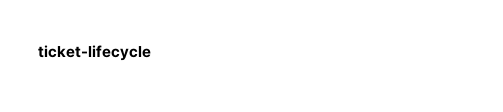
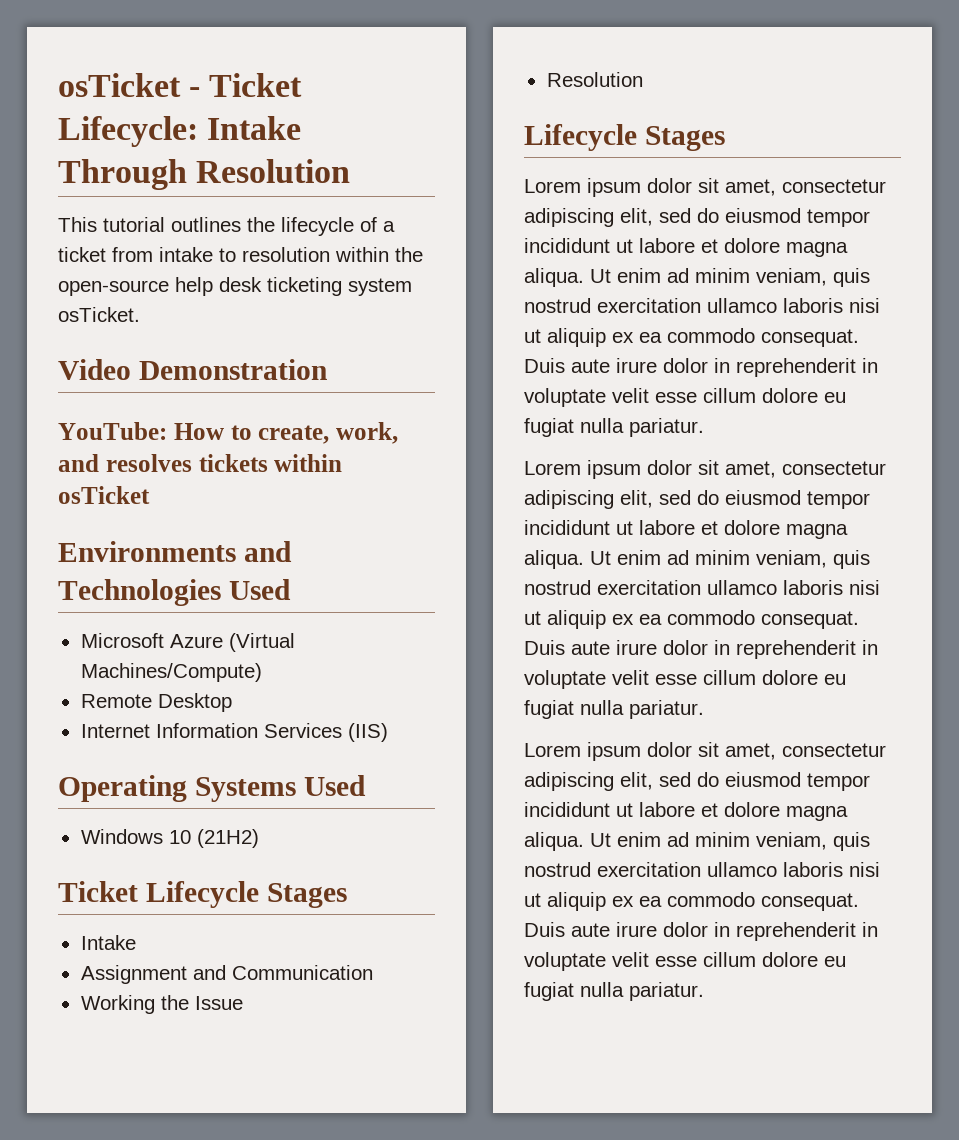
- ticket-lifecycle
+ osTicket - Ticket Lifecycle: Intake Through Resolution
+ This tutorial outlines the lifecycle of a ticket from intake to resolution within the open-source help desk ticketing system osTicket.
+ Video Demonstration
+ YouTube: How to create, work, and resolves tickets within osTicket
+ Environments and Technologies Used
+ Microsoft Azure (Virtual Machines/Compute)
+ Remote Desktop
+ Internet Information Services (IIS)
+ Operating Systems Used
+ Windows 10 (21H2)
+ Ticket Lifecycle Stages
+ Intake
+ Assignment and Communication
+ Working the Issue
+ Resolution
+ Lifecycle Stages
+ Lorem ipsum dolor sit amet, consectetur adipiscing elit, sed do eiusmod tempor incididunt ut labore et dolore magna aliqua. Ut enim ad minim veniam, quis nostrud exercitation ullamco laboris nisi ut aliquip ex ea commodo consequat. Duis aute irure dolor in reprehenderit in voluptate velit esse cillum dolore eu fugiat nulla pariatur.
+ Lorem ipsum dolor sit amet, consectetur adipiscing elit, sed do eiusmod tempor incididunt ut labore et dolore magna aliqua. Ut enim ad minim veniam, quis nostrud exercitation ullamco laboris nisi ut aliquip ex ea commodo consequat. Duis aute irure dolor in reprehenderit in voluptate velit esse cillum dolore eu fugiat nulla pariatur.
+ Lorem ipsum dolor sit amet, consectetur adipiscing elit, sed do eiusmod tempor incididunt ut labore et dolore magna aliqua. Ut enim ad minim veniam, quis nostrud exercitation ullamco laboris nisi ut aliquip ex ea commodo consequat. Duis aute irure dolor in reprehenderit in voluptate velit esse cillum dolore eu fugiat nulla pariatur.

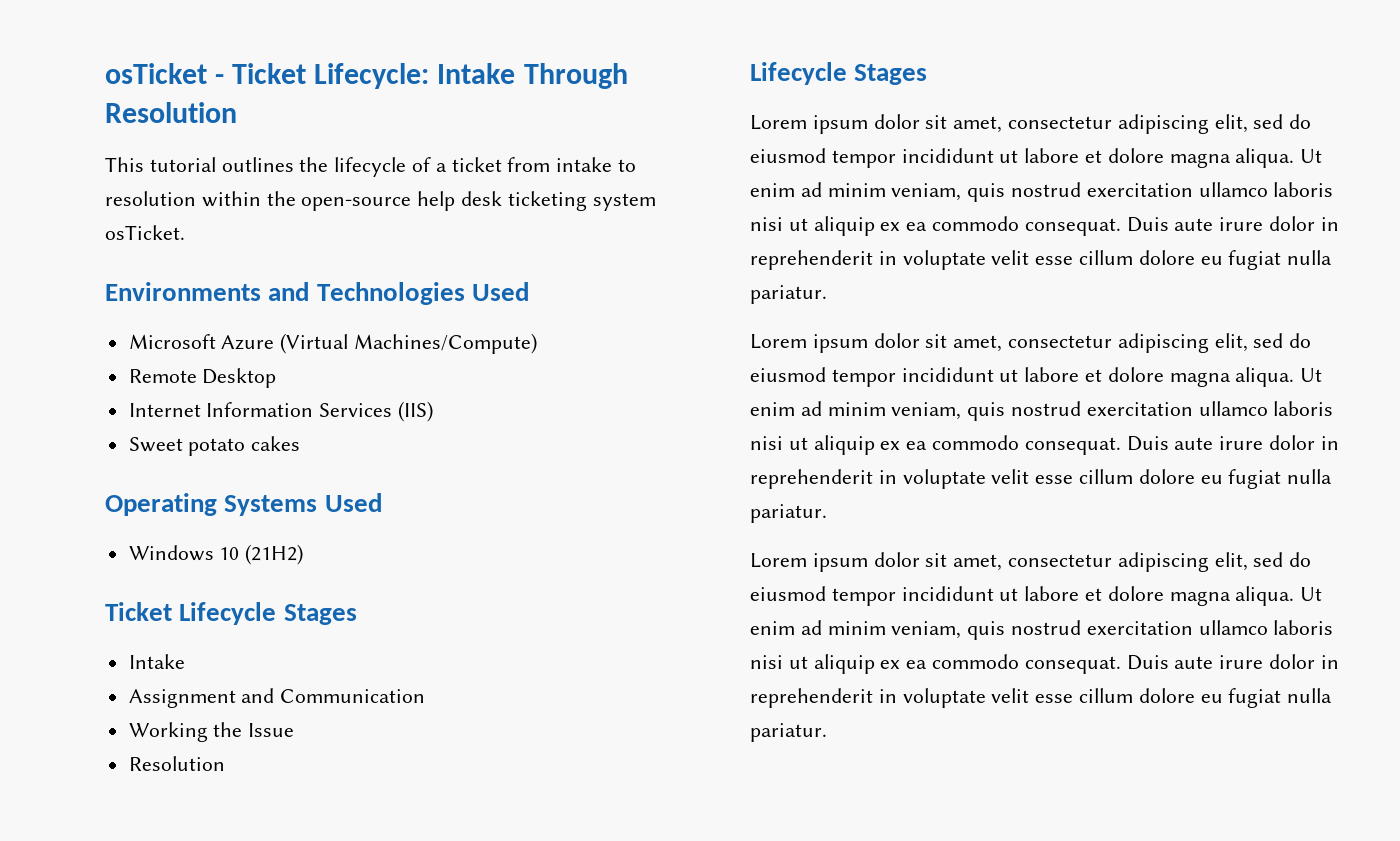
- Video Demonstration
- YouTube: How to create, work, and resolves tickets within osTicket
+ Sweet potato cakes

